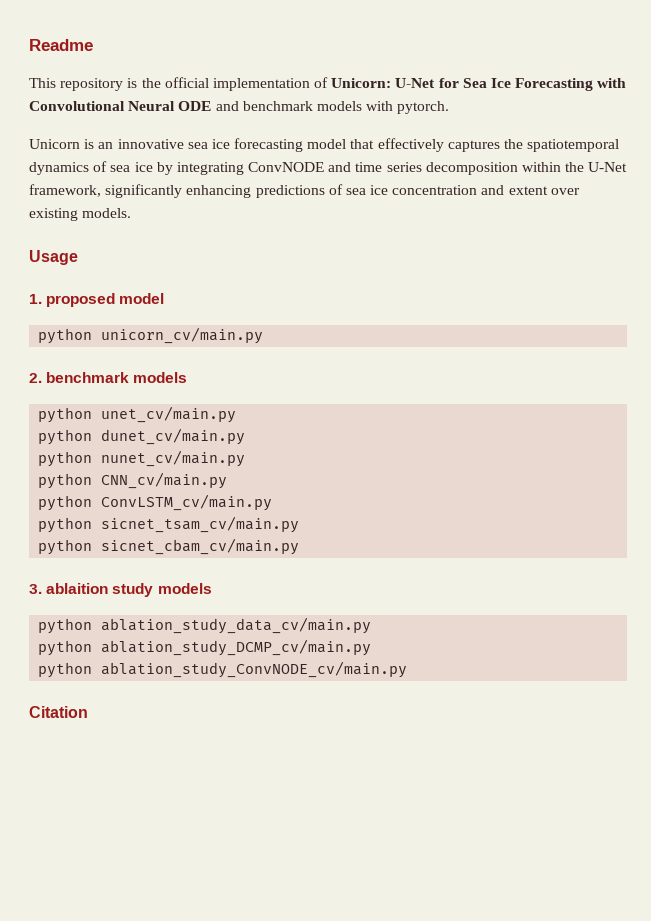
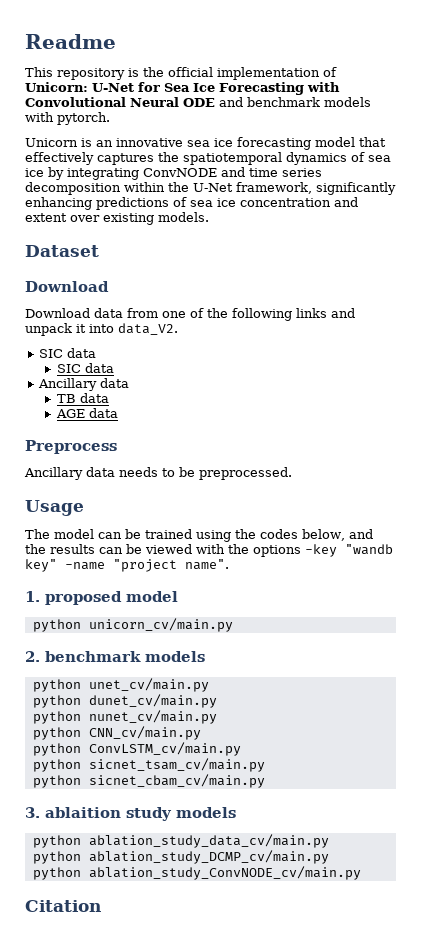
+ Dataset
+ Download
+ Download data from one of the following links and unpack it into data_V2.
+ SIC data
+ SIC data
+ Ancillary data
+ TB data
+ AGE data
+ Preprocess
+ Ancillary data needs to be preprocessed.
  Usage
+ The model can be trained using the codes below, and the results can be viewed with the options -key "wandb key" -name "project name".

